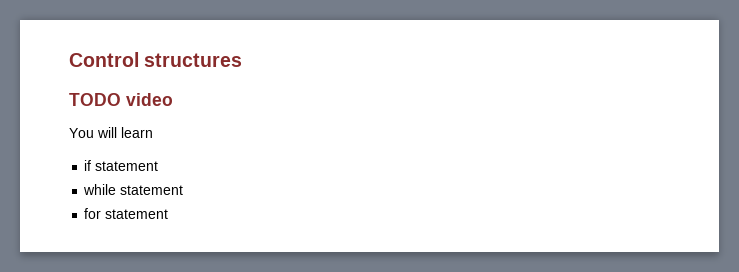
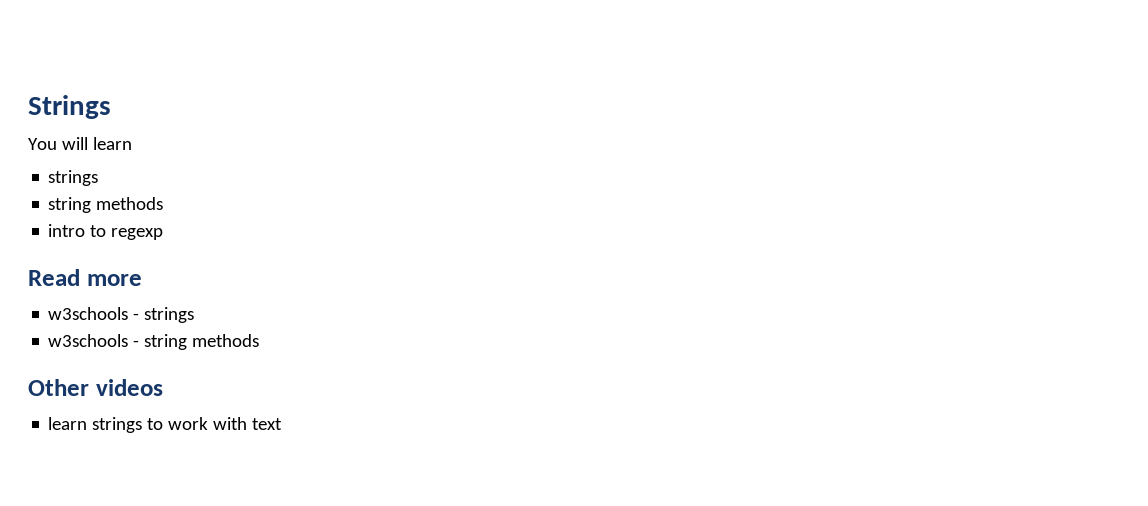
- Control structures
- TODO video
+ Strings
  You will learn
- if statement
- while statement
- for statement
+ strings
+ string methods
+ intro to regexp
+ Read more
+ w3schools - strings
+ w3schools - string methods
+ Other videos
+ learn strings to work with text

